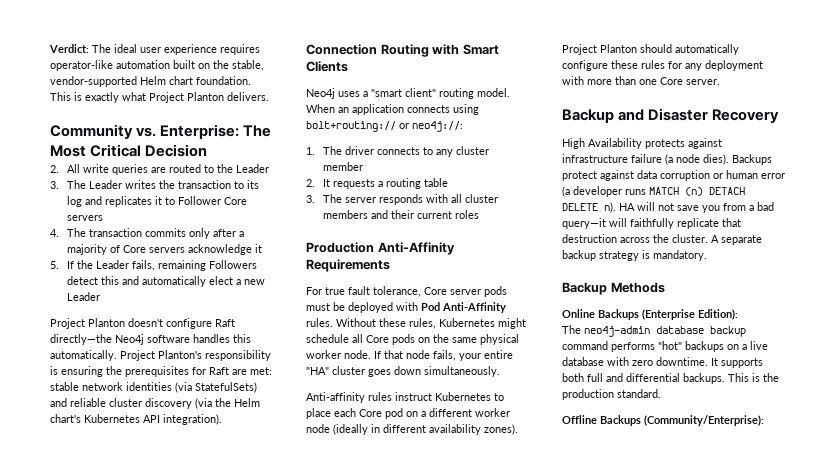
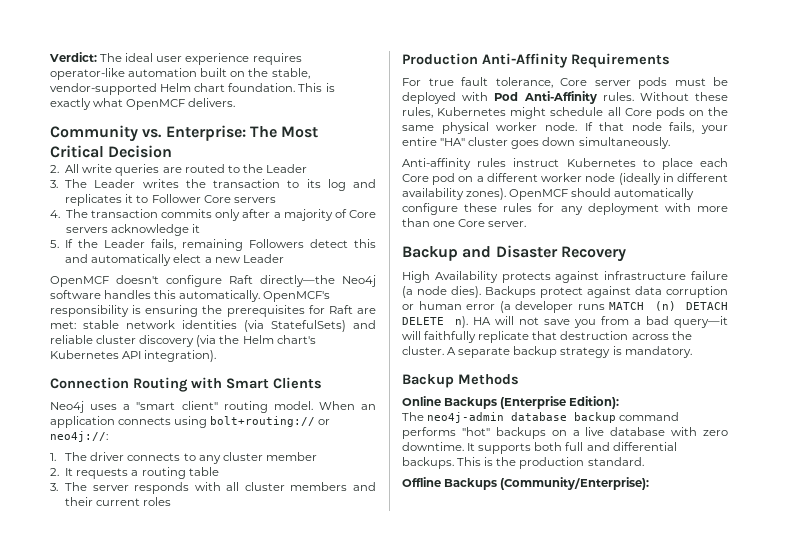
- This is exactly what Project Planton delivers.
+ This is exactly what OpenMCF delivers.
- Project Planton doesn't configure Raft directly—the Neo4j software handles this automatically.
+ OpenMCF doesn't configure Raft directly—the Neo4j software handles this automatically.
- Project Planton's responsibility is ensuring the prerequisites for Raft are met: stable network identities (via StatefulSets) and reliable cluster discovery (via the Helm chart's Kubernetes API integration).
+ OpenMCF's responsibility is ensuring the prerequisites for Raft are met: stable network identities (via StatefulSets) and reliable cluster discovery (via the Helm chart's Kubernetes API integration).
- Project Planton should automatically configure these rules for any deployment with more than one Core server.
+ OpenMCF should automatically configure these rules for any deployment with more than one Core server.

